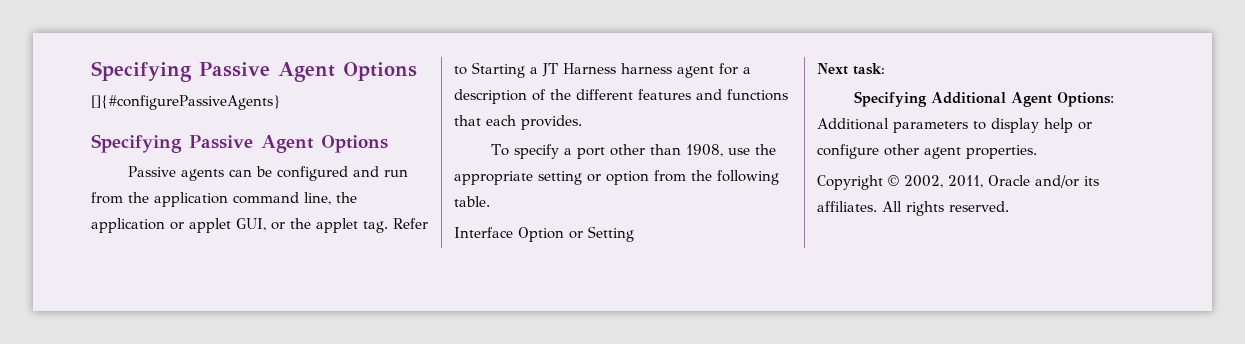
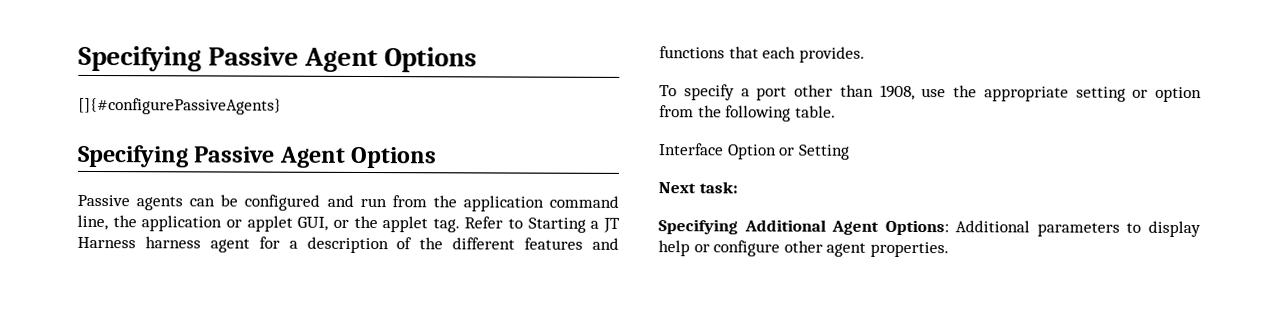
- Copyright © 2002, 2011, Oracle and/or its affiliates. All rights reserved.

